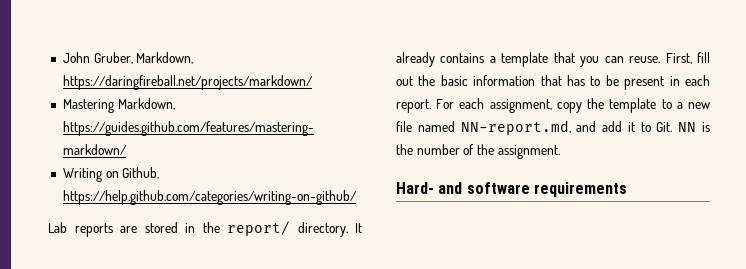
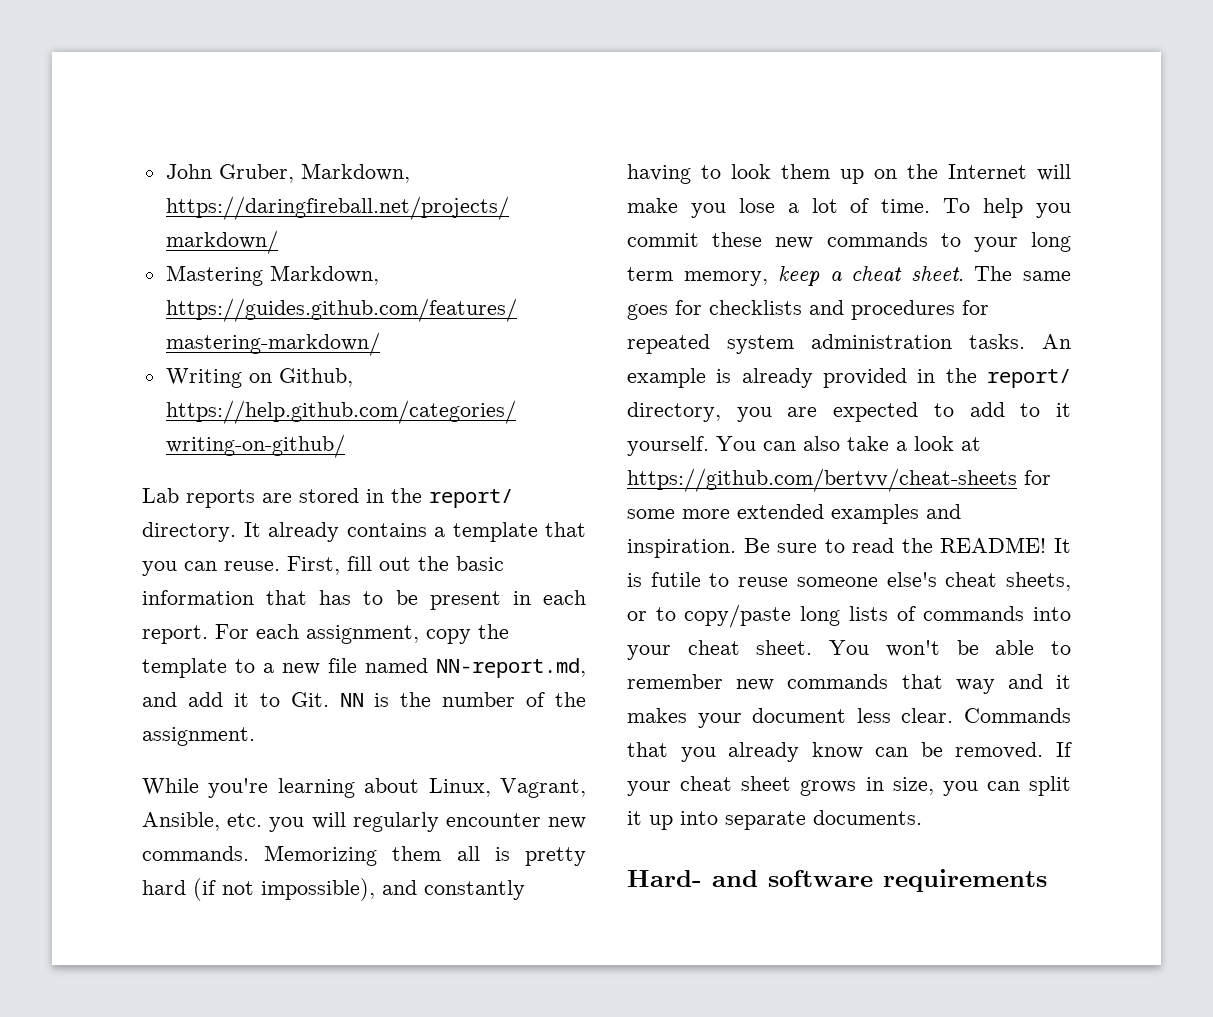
+ While you're learning about Linux, Vagrant, Ansible, etc. you will regularly encounter new commands. Memorizing them all is pretty hard (if not impossible), and constantly having to look them up on the Internet will make you lose a lot of time. To help you commit these new commands to your long term memory, keep a cheat sheet. The same goes for checklists and procedures for repeated system administration tasks. An example is already provided in the report/ directory, you are expected to add to it yourself. You can also take a look at https://github.com/bertvv/cheat-sheets for some more extended examples and inspiration. Be sure to read the README! It is futile to reuse someone else's cheat sheets, or to copy/paste long lists of commands into your cheat sheet. You won't be able to remember new commands that way and it makes your document less clear. Commands that you already know can be removed. If your cheat sheet grows in size, you can split it up into separate documents.

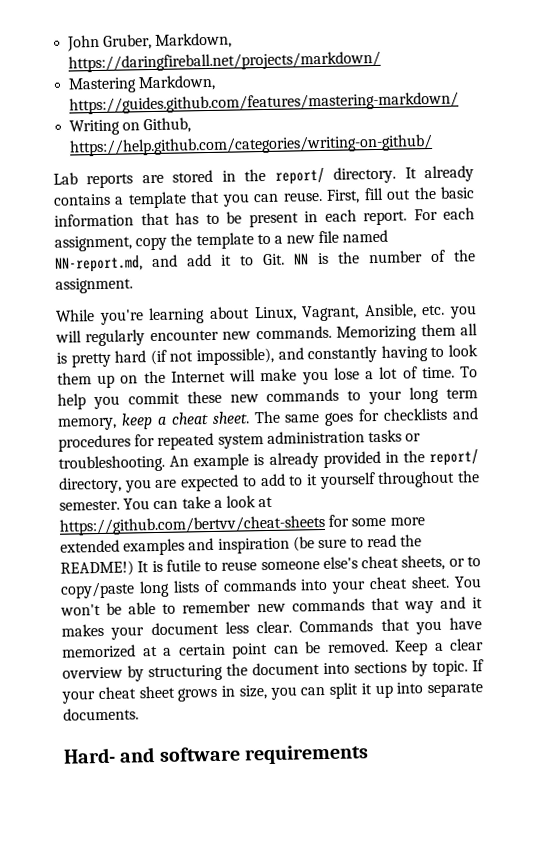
- The same goes for checklists and procedures for repeated system administration tasks.
+ The same goes for checklists and procedures for repeated system administration tasks or troubleshooting.
- An example is already provided in the report/ directory, you are expected to add to it yourself.
+ An example is already provided in the report/ directory, you are expected to add to it yourself throughout the semester.
- You can also take a look at https://github.com/bertvv/cheat-sheets for some more extended examples and inspiration. Be sure to read the README!
+ You can take a look at https://github.com/bertvv/cheat-sheets for some more extended examples and inspiration (be sure to read the README!)
- Commands that you already know can be removed.
+ Commands that you have memorized at a certain point can be removed. Keep a clear overview by structuring the document into sections by topic.

